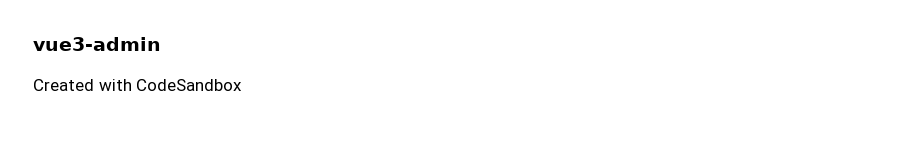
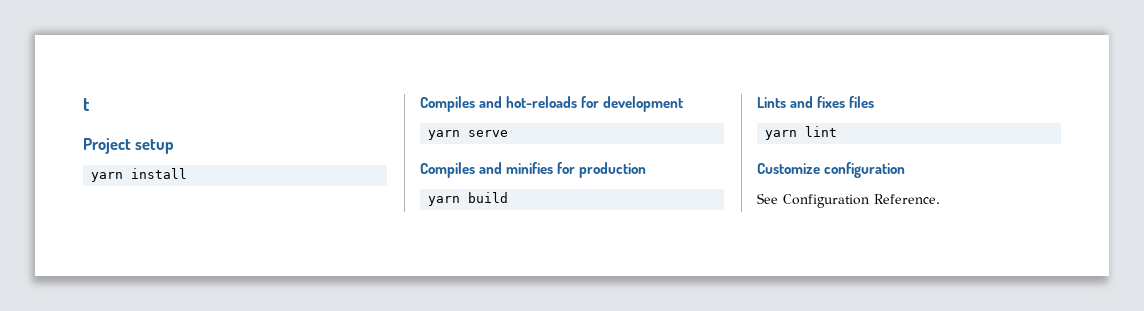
- vue3-admin
- Created with CodeSandbox
+ t
+ Project setup
+ yarn install
+ Compiles and hot-reloads for development
+ yarn serve
+ Compiles and minifies for production
+ yarn build
+ Lints and fixes files
+ yarn lint
+ Customize configuration
+ See Configuration Reference.

